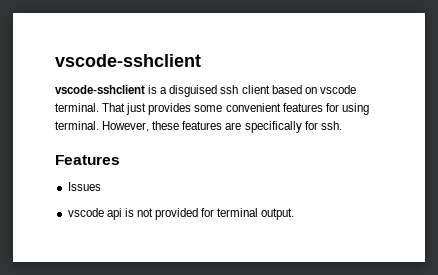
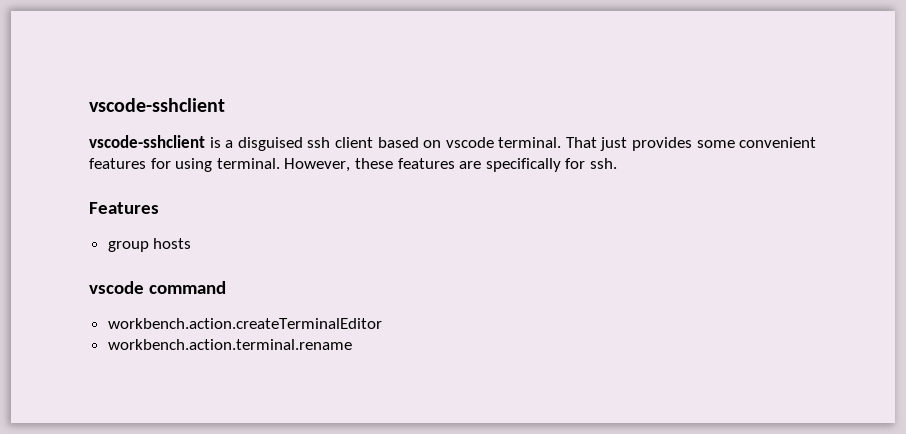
- Issues
- vscode api is not provided for terminal output.
+ group hosts
+ vscode command
+ workbench.action.createTerminalEditor
+ workbench.action.terminal.rename

